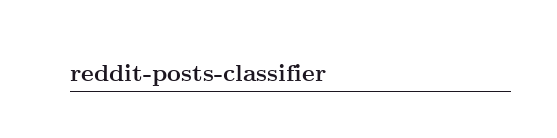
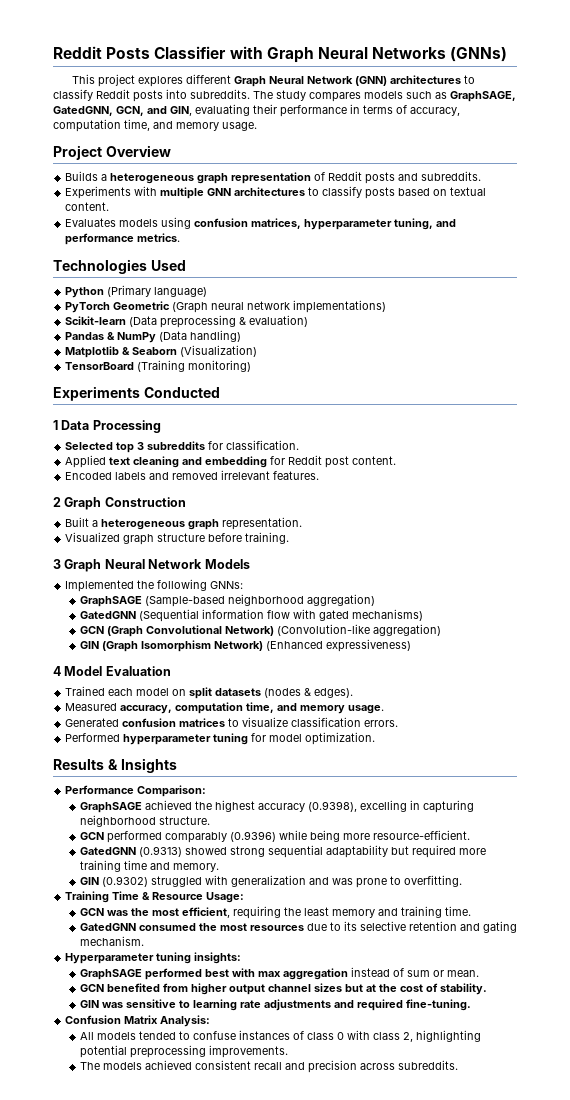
- reddit-posts-classifier
+ Reddit Posts Classifier with Graph Neural Networks (GNNs)
+ This project explores different Graph Neural Network (GNN) architectures to classify Reddit posts into subreddits. The study compares models such as GraphSAGE, GatedGNN, GCN, and GIN, evaluating their performance in terms of accuracy, computation time, and memory usage.
+ Project Overview
+ Builds a heterogeneous graph representation of Reddit posts and subreddits.
+ Experiments with multiple GNN architectures to classify posts based on textual content.
+ Evaluates models using confusion matrices, hyperparameter tuning, and performance metrics.
+ Technologies Used
+ Python (Primary language)
+ PyTorch Geometric (Graph neural network implementations)
+ Scikit-learn (Data preprocessing & evaluation)
+ Pandas & NumPy (Data handling)
+ Matplotlib & Seaborn (Visualization)
+ TensorBoard (Training monitoring)
+ Experiments Conducted
+ 1 Data Processing
+ Selected top 3 subreddits for classification.
+ Applied text cleaning and embedding for Reddit post content.
+ Encoded labels and removed irrelevant features.
+ 2 Graph Construction
+ Built a heterogeneous graph representation.
+ Visualized graph structure before training.
+ 3 Graph Neural Network Models
+ Implemented the following GNNs:
+ GraphSAGE (Sample-based neighborhood aggregation)
+ GatedGNN (Sequential information flow with gated mechanisms)
+ GCN (Graph Convolutional Network) (Convolution-like aggregation)
+ GIN (Graph Isomorphism Network) (Enhanced expressiveness)
+ 4 Model Evaluation
+ Trained each model on split datasets (nodes & edges).
+ Measured accuracy, computation time, and memory usage.
+ Generated confusion matrices to visualize classification errors.
+ Performed hyperparameter tuning for model optimization.
+ Results & Insights
+ Performance Comparison:
+ GraphSAGE achieved the highest accuracy (0.9398), excelling in capturing neighborhood structure.
+ GCN performed comparably (0.9396) while being more resource-efficient.
+ GatedGNN (0.9313) showed strong sequential adaptability but required more training time and memory.
+ GIN (0.9302) struggled with generalization and was prone to overfitting.
+ Training Time & Resource Usage:
+ GCN was the most efficient, requiring the least memory and training time.
+ GatedGNN consumed the most resources due to its selective retention and gating mechanism.
+ Hyperparameter tuning insights:
+ GraphSAGE performed best with max aggregation instead of sum or mean.
+ GCN benefited from higher output channel sizes but at the cost of stability.
+ GIN was sensitive to learning rate adjustments and required fine-tuning.
+ Confusion Matrix Analysis:
+ All models tended to confuse instances of class 0 with class 2, highlighting potential preprocessing improvements.
+ The models achieved consistent recall and precision across subreddits.

